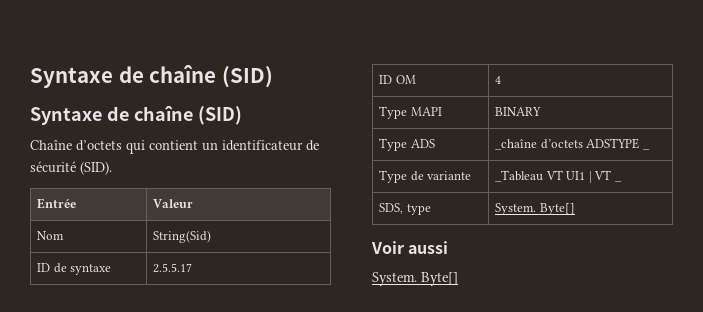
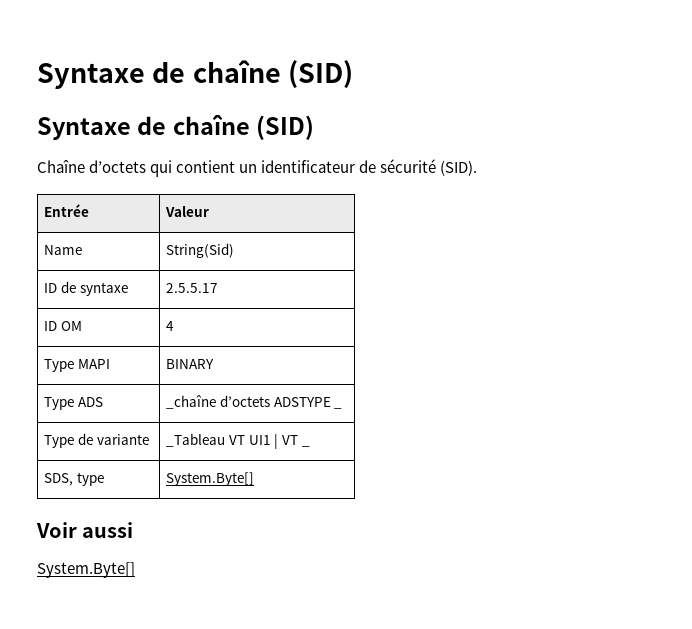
- Nom | String(Sid)
+ Name | String(Sid)
- SDS, type | System. Byte[]
+ SDS, type | System.Byte[]
  Voir aussi
- System. Byte[]
+ System.Byte[]

